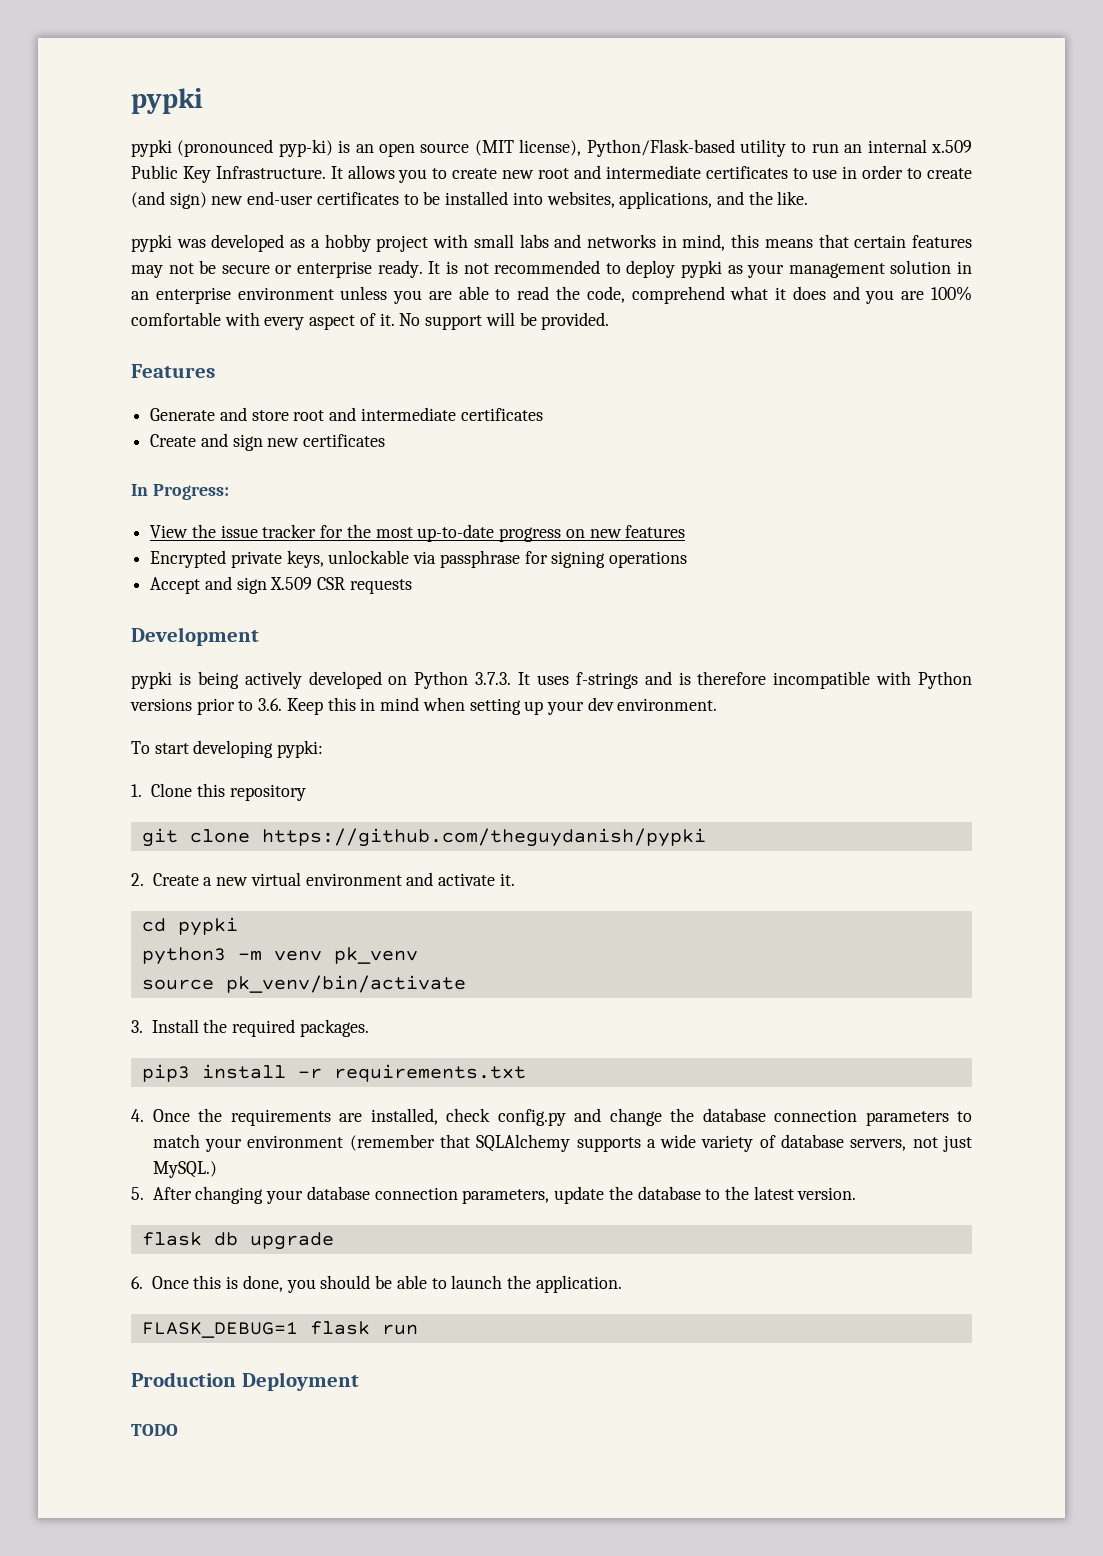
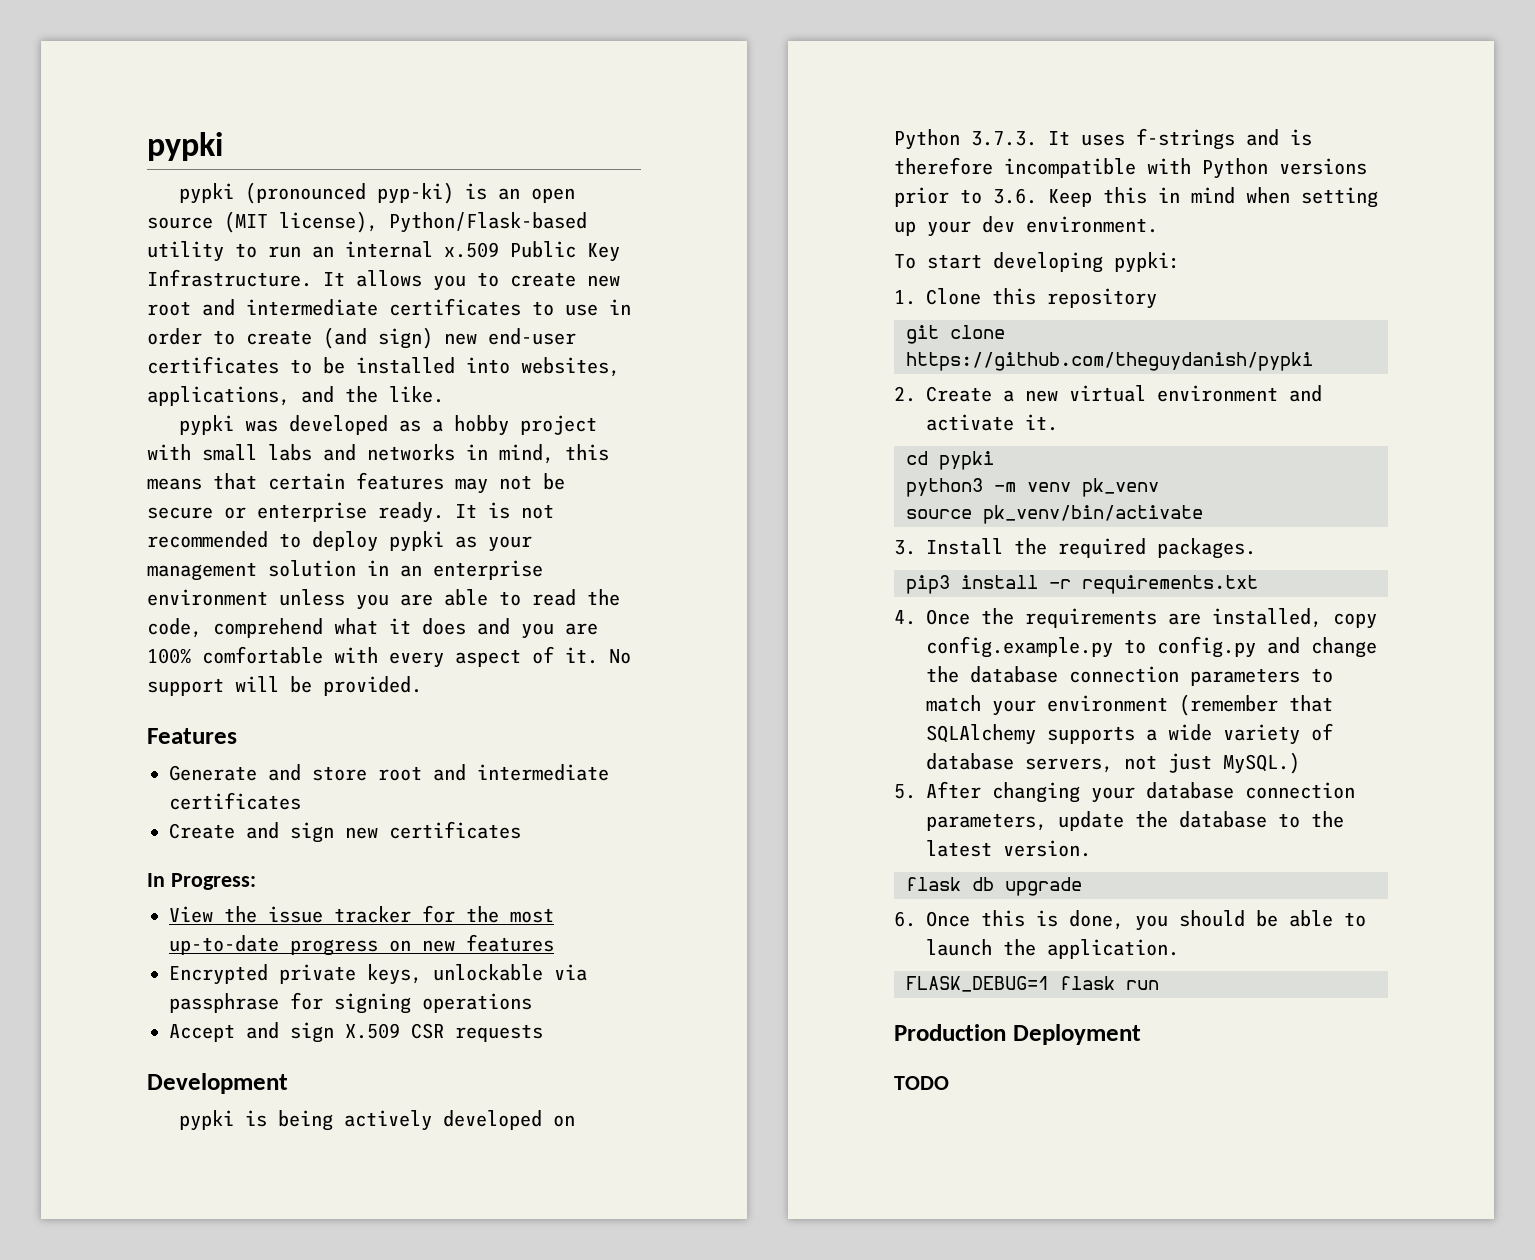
- 4. Once the requirements are installed, check config.py and change the database connection parameters to match your environment (remember that SQLAlchemy supports a wide variety of database servers, not just MySQL.)
+ 4. Once the requirements are installed, copy config.example.py to config.py and change the database connection parameters to match your environment (remember that SQLAlchemy supports a wide variety of database servers, not just MySQL.)

